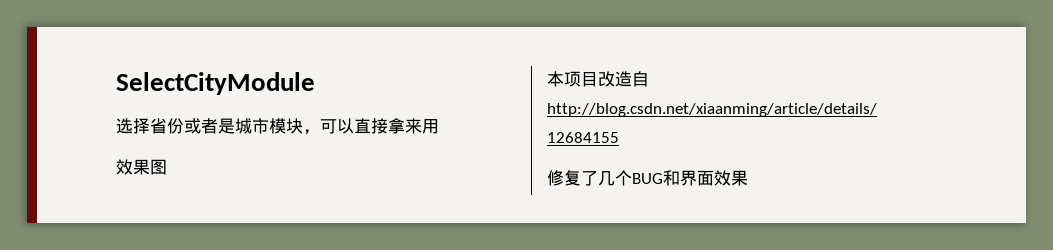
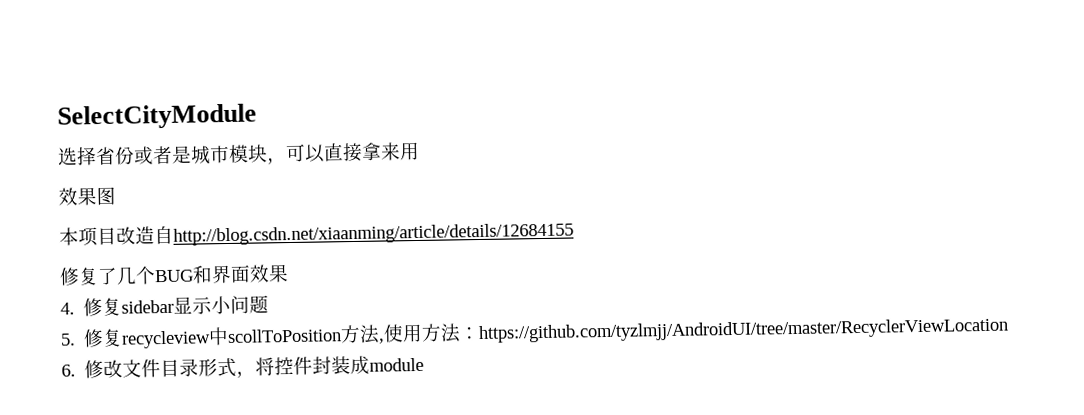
+ 4.修复sidebar显示小问题
+ 5.修复recycleview中scollToPosition方法,使用方法：https://github.com/tyzlmjj/AndroidUI/tree/master/RecyclerViewLocation
+ 6.修改文件目录形式，将控件封装成module

